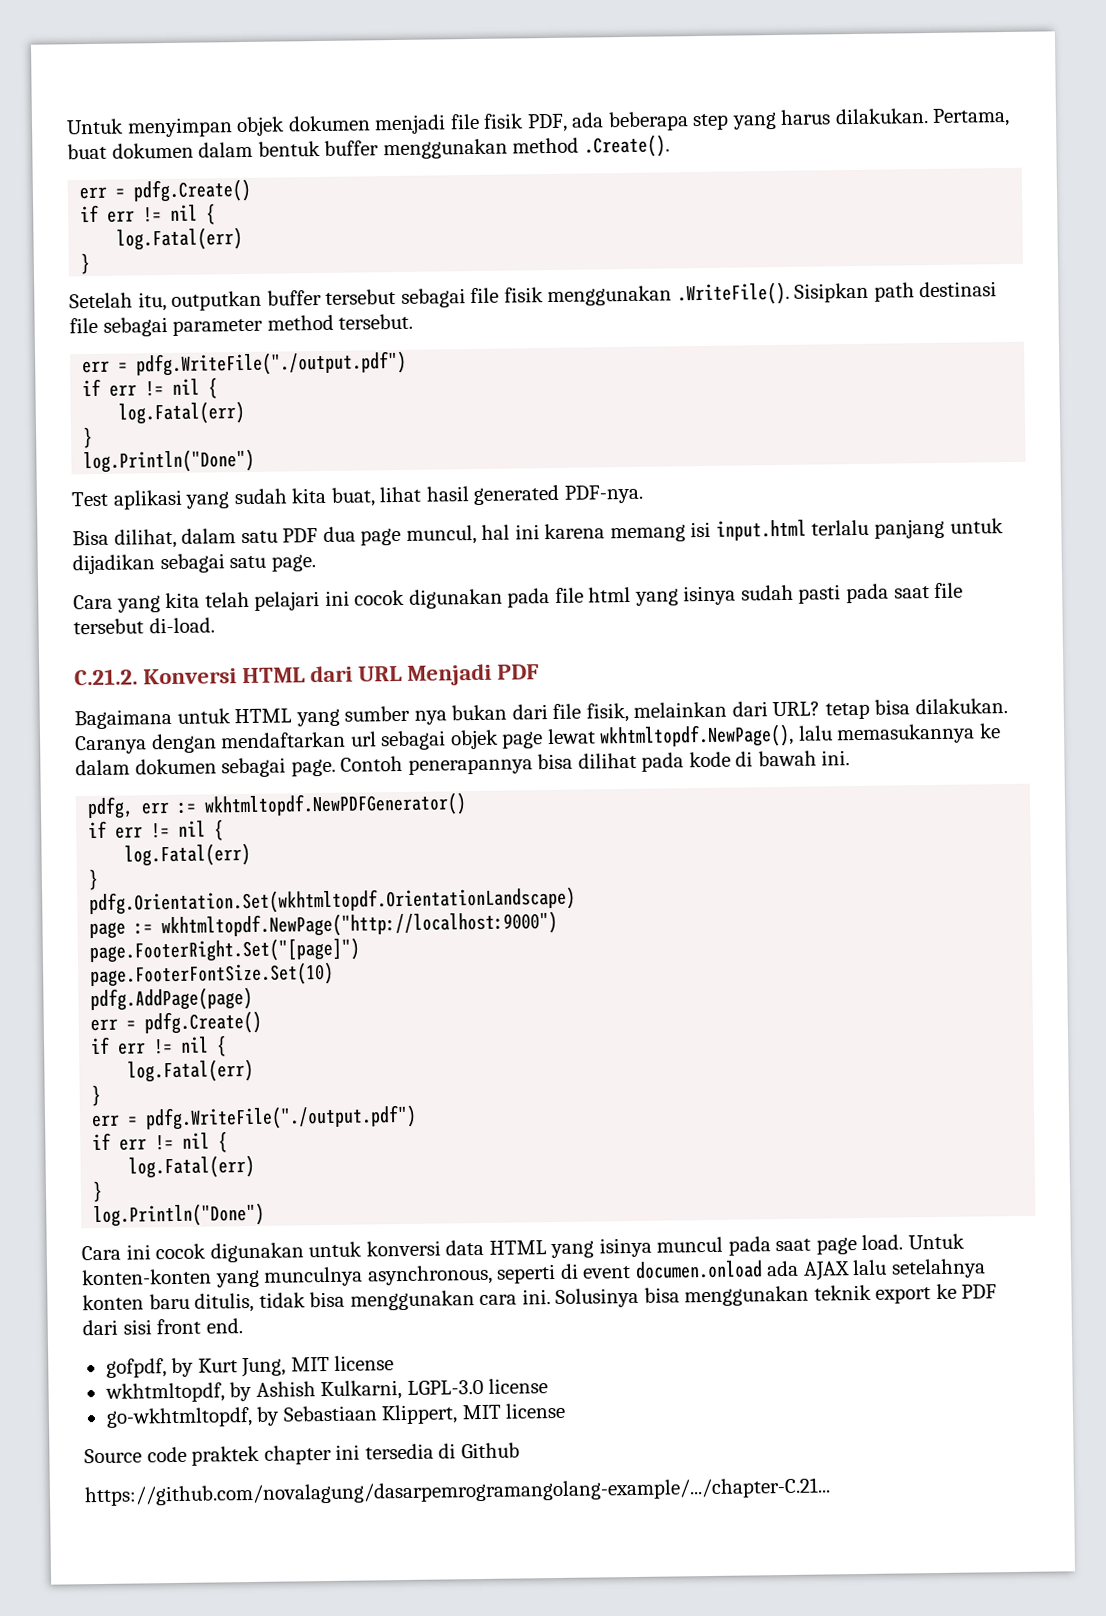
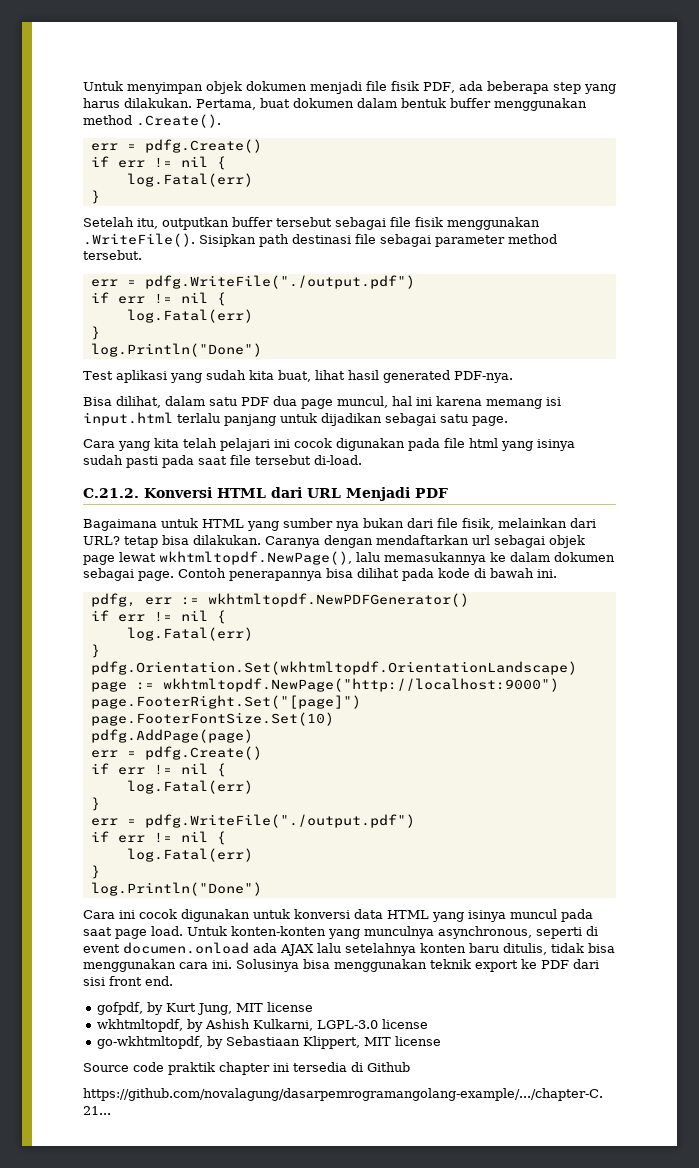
- Source code praktek chapter ini tersedia di Github
+ Source code praktik chapter ini tersedia di Github

